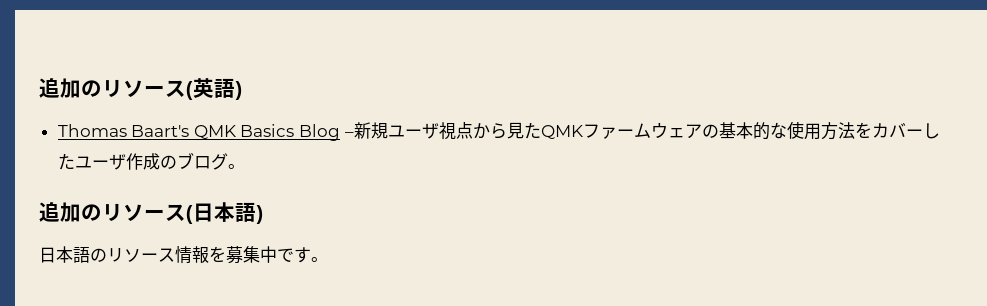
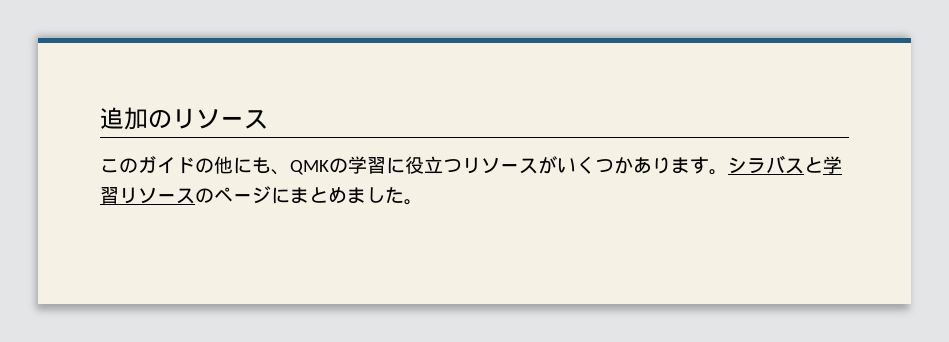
- 追加のリソース(英語)
- Thomas Baart's QMK Basics Blog –新規ユーザ視点から見たQMKファームウェアの基本的な使用方法をカバーしたユーザ作成のブログ。
- 追加のリソース(日本語)
- 日本語のリソース情報を募集中です。
+ 追加のリソース
+ このガイドの他にも、QMKの学習に役立つリソースがいくつかあります。シラバスと学習リソースのページにまとめました。

